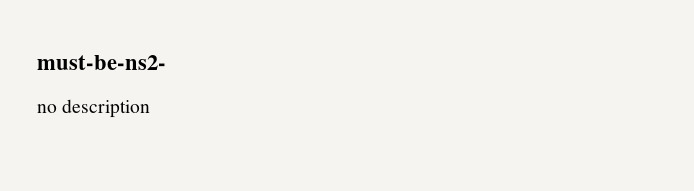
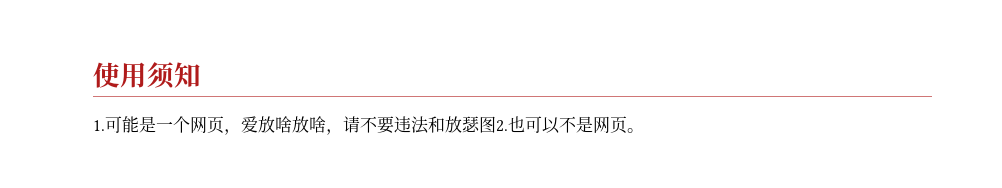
- must-be-ns2-
- no description
+ 使用须知
+ 1.可能是一个网页，爱放啥放啥，请不要违法和放瑟图2.也可以不是网页。

